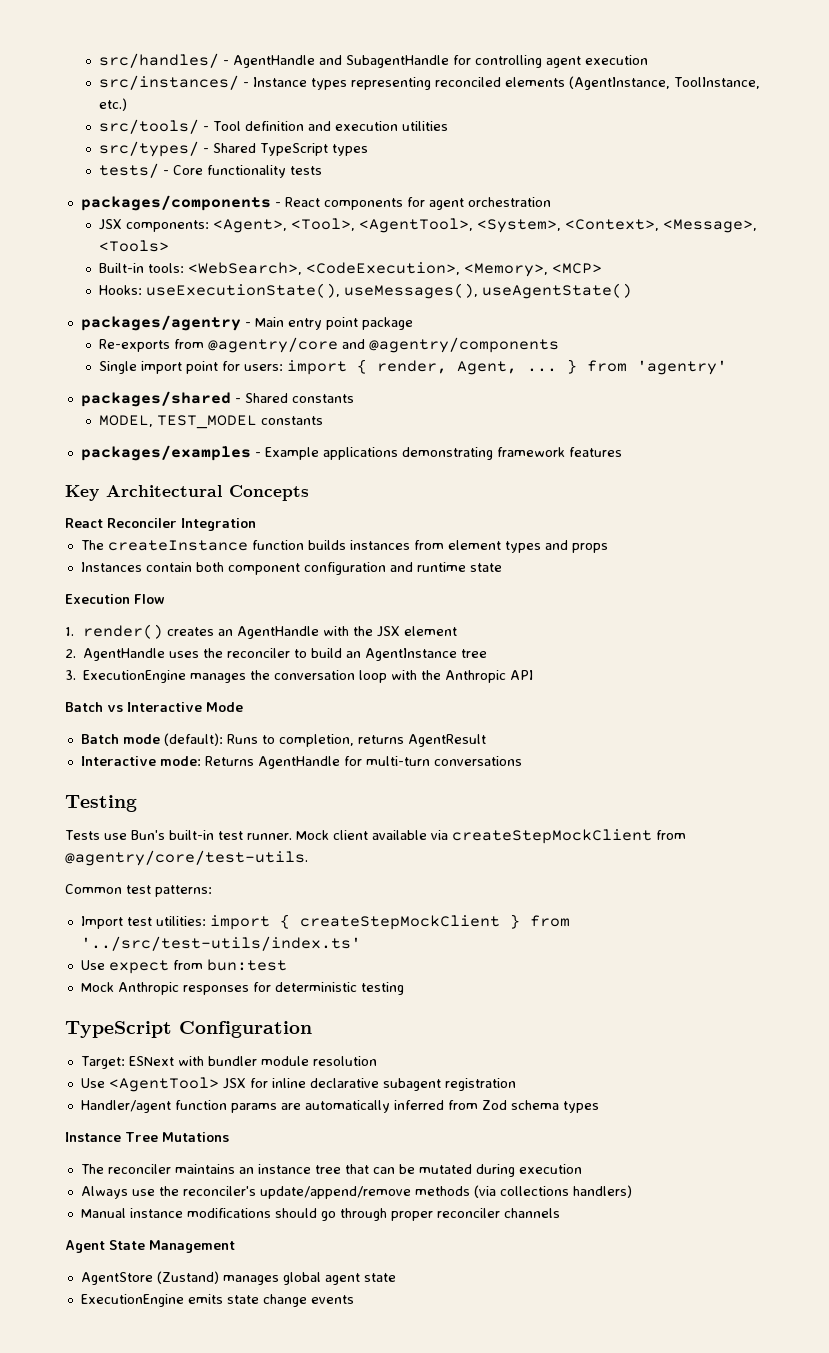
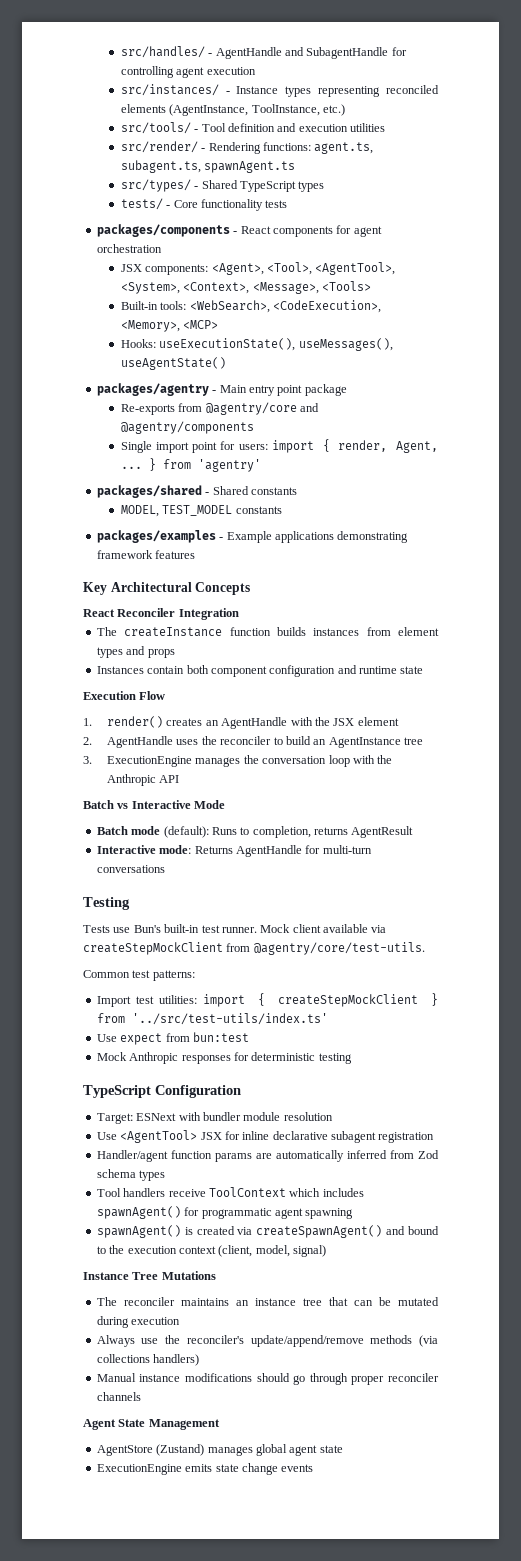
+ src/render/ - Rendering functions: agent.ts, subagent.ts, spawnAgent.ts
+ Tool handlers receive ToolContext which includes spawnAgent() for programmatic agent spawning
+ spawnAgent() is created via createSpawnAgent() and bound to the execution context (client, model, signal)

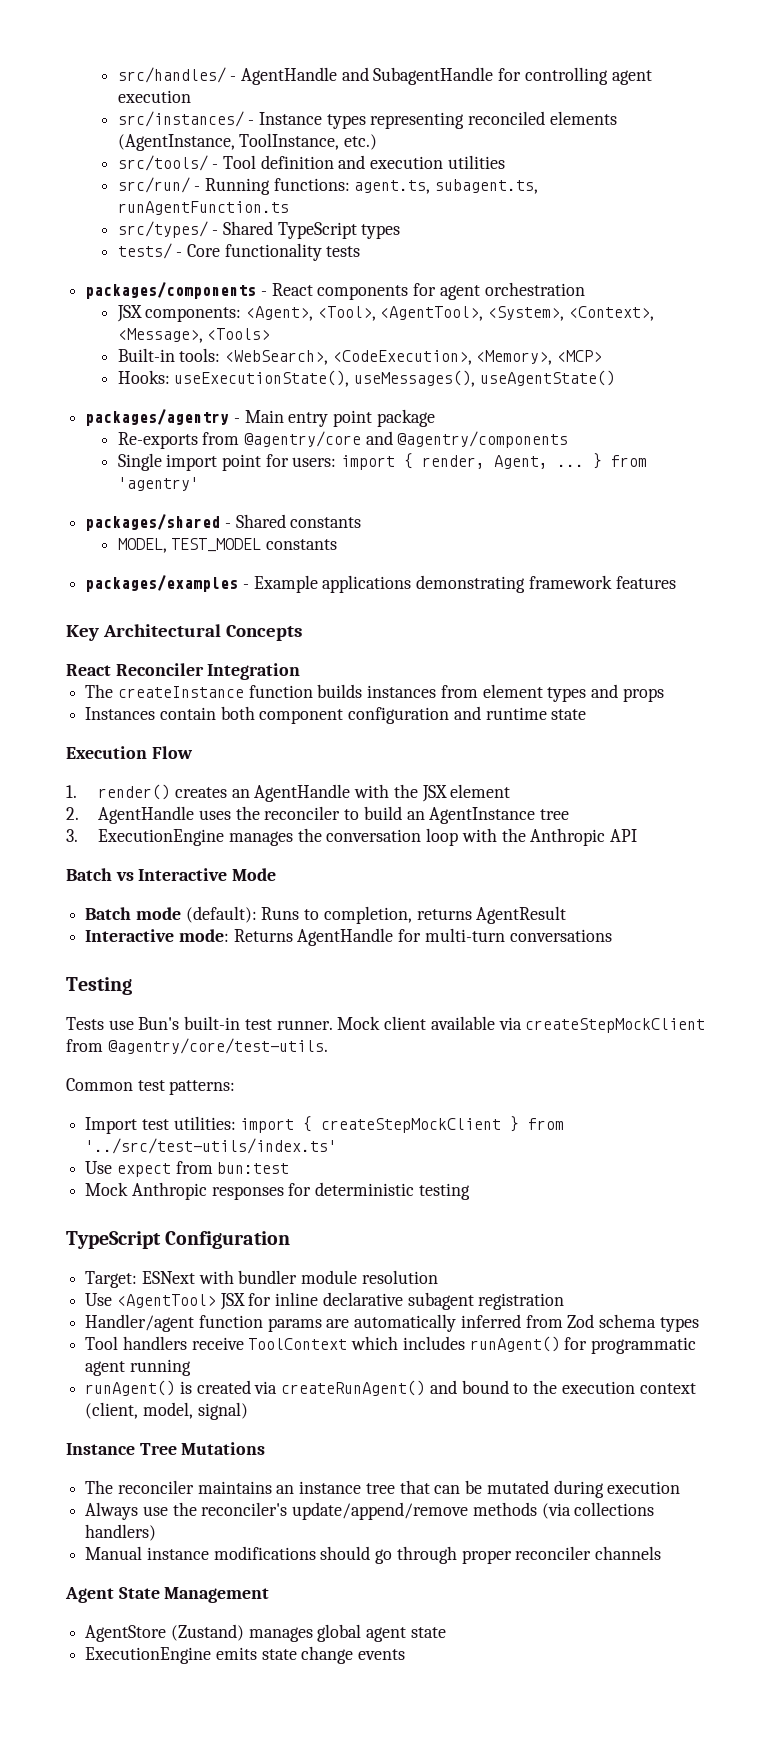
- src/render/ - Rendering functions: agent.ts, subagent.ts, spawnAgent.ts
+ src/run/ - Running functions: agent.ts, subagent.ts, runAgentFunction.ts
- Tool handlers receive ToolContext which includes spawnAgent() for programmatic agent spawning
- spawnAgent() is created via createSpawnAgent() and bound to the execution context (client, model, signal)
+ Tool handlers receive ToolContext which includes runAgent() for programmatic agent running
+ runAgent() is created via createRunAgent() and bound to the execution context (client, model, signal)

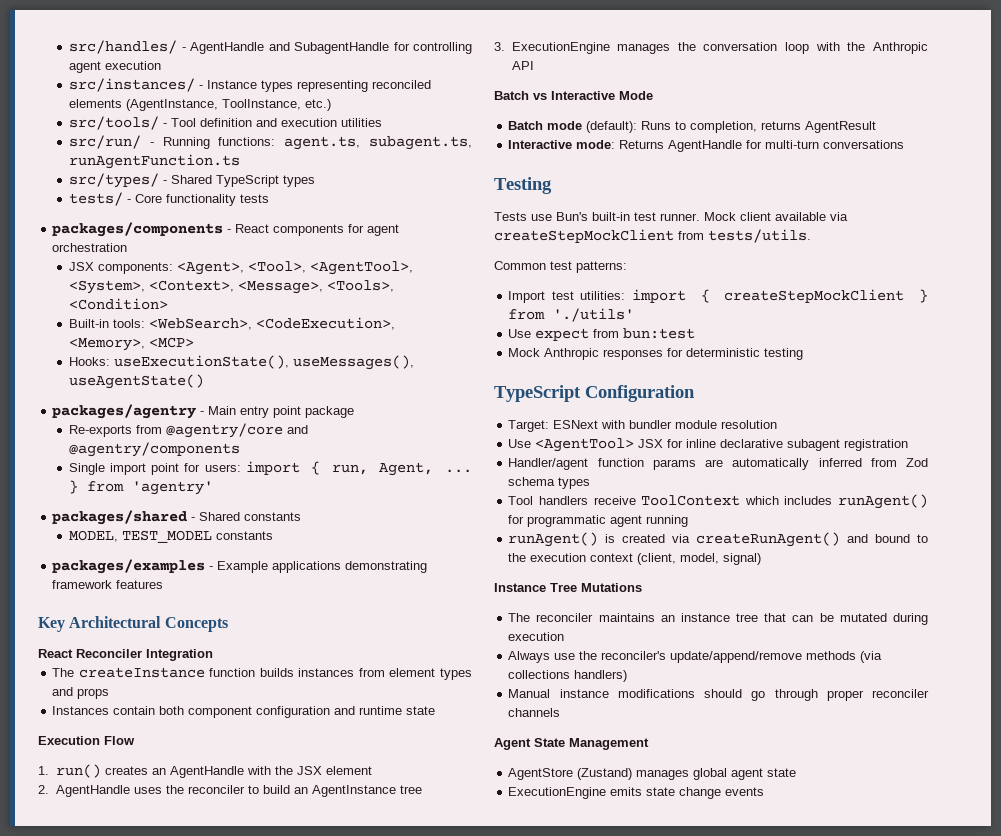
- JSX components: <Agent>, <Tool>, <AgentTool>, <System>, <Context>, <Message>, <Tools>
+ JSX components: <Agent>, <Tool>, <AgentTool>, <System>, <Context>, <Message>, <Tools>, <Condition>
- Single import point for users: import { render, Agent, ...
+ Single import point for users: import { run, Agent, ...
- 1. render() creates an AgentHandle with the JSX element
+ 1. run() creates an AgentHandle with the JSX element
- Mock client available via createStepMockClient from @agentry/core/test-utils.
+ Mock client available via createStepMockClient from tests/utils.
- Import test utilities: import { createStepMockClient } from '../src/test-utils/index.ts'
+ Import test utilities: import { createStepMockClient } from './utils'

